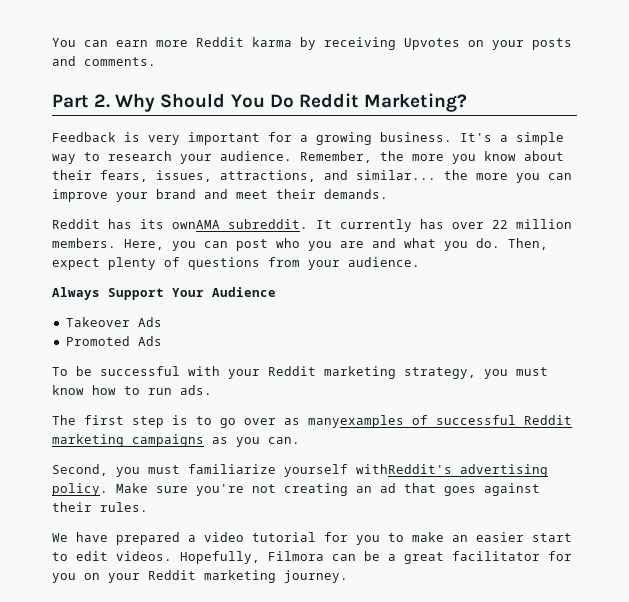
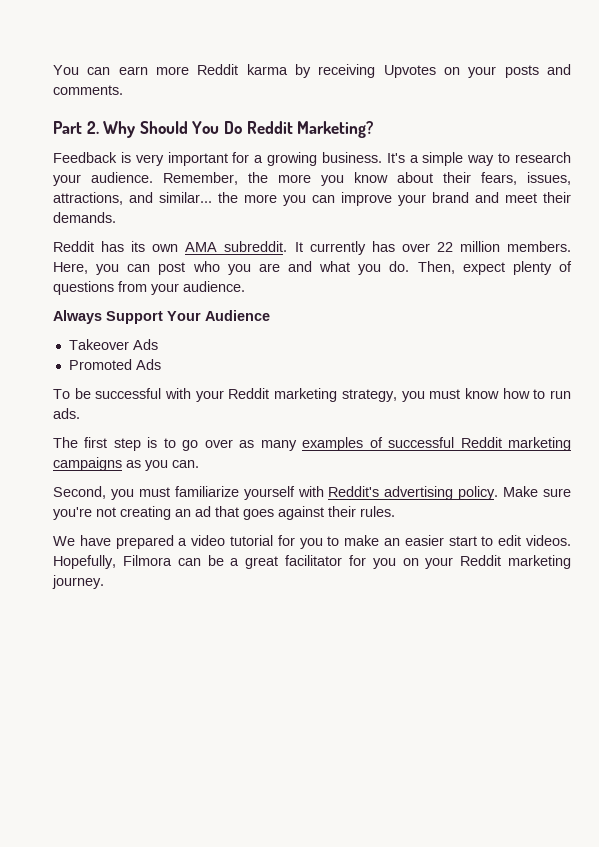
- Reddit has its ownAMA subreddit.
+ Reddit has its own AMA subreddit.
- The first step is to go over as manyexamples of successful Reddit marketing campaigns as you can.
+ The first step is to go over as many examples of successful Reddit marketing campaigns as you can.
- Second, you must familiarize yourself withReddit's advertising policy.
+ Second, you must familiarize yourself with Reddit's advertising policy.

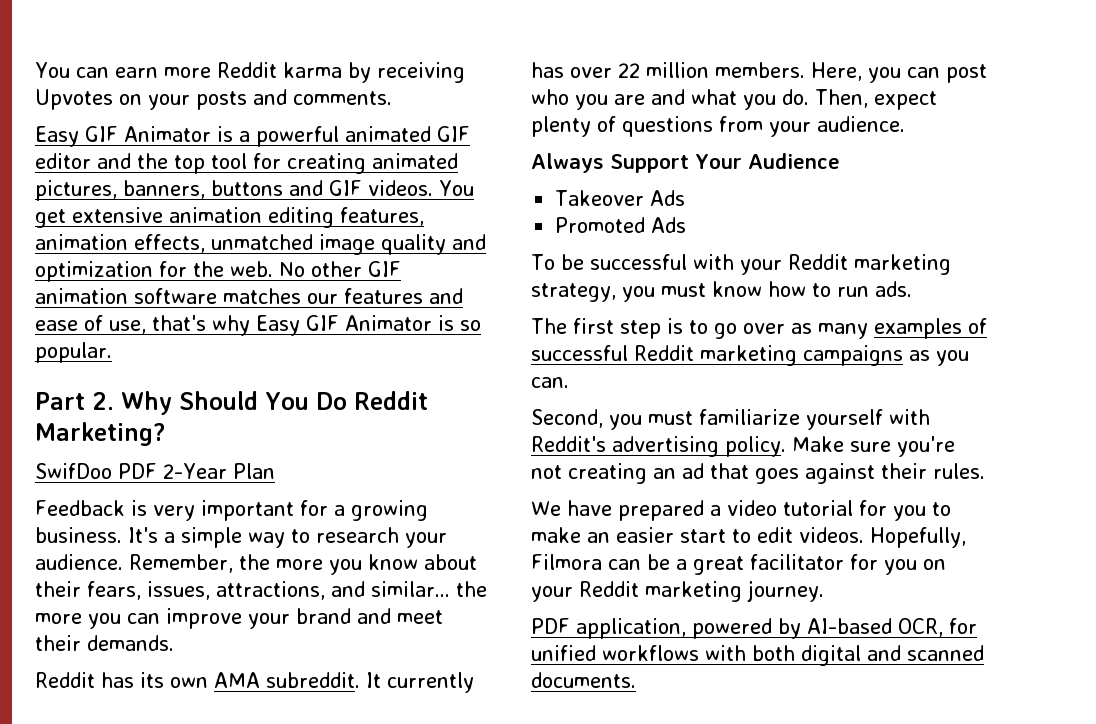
+ Easy GIF Animator is a powerful animated GIF editor and the top tool for creating animated pictures, banners, buttons and GIF videos. You get extensive animation editing features, animation effects, unmatched image quality and optimization for the web. No other GIF animation software matches our features and ease of use, that's why Easy GIF Animator is so popular.
+ SwifDoo PDF 2-Year Plan
+ PDF application, powered by AI-based OCR, for unified workflows with both digital and scanned documents.

